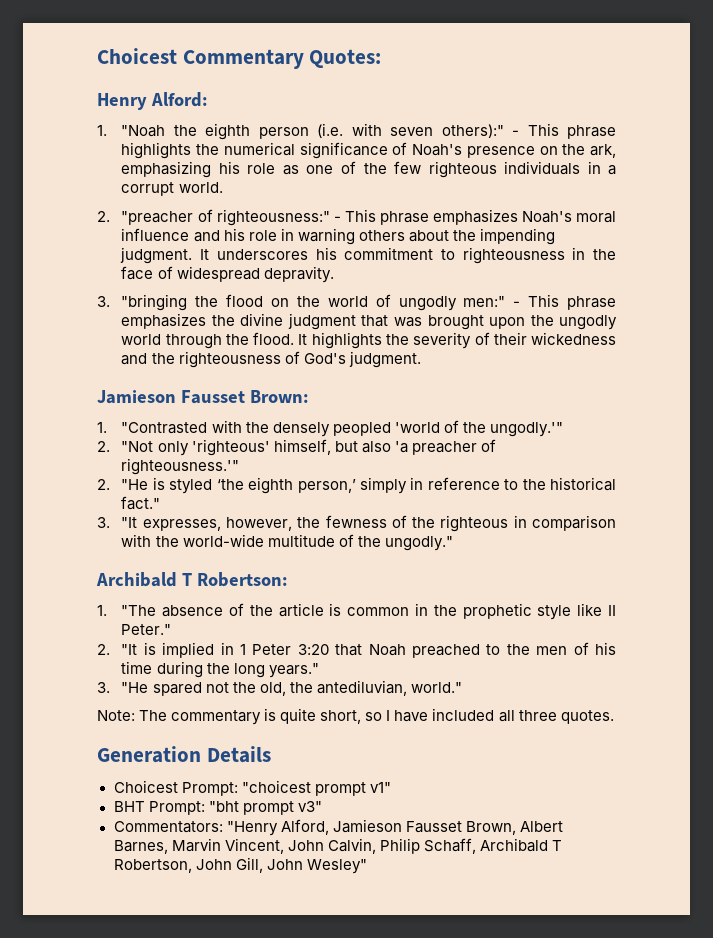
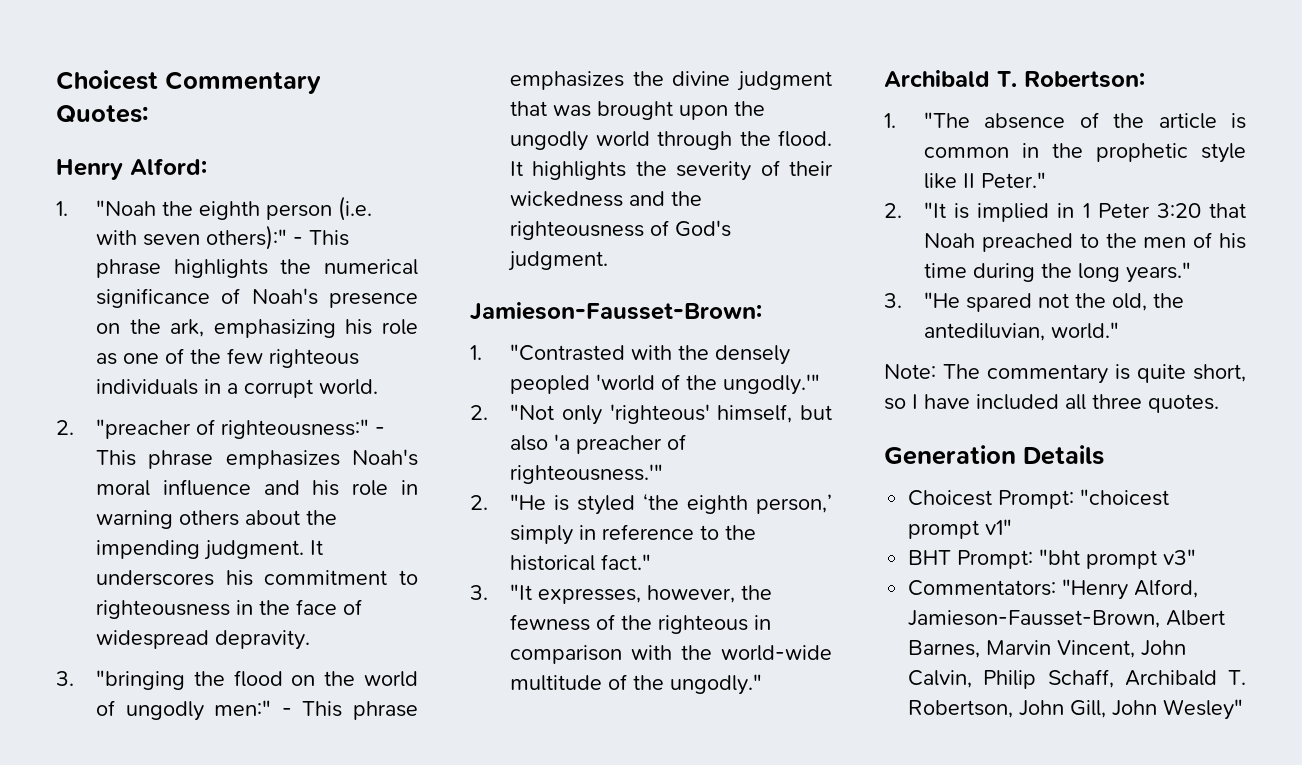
- Jamieson Fausset Brown:
+ Jamieson-Fausset-Brown:
- Archibald T Robertson:
+ Archibald T. Robertson:
- Commentators: "Henry Alford, Jamieson Fausset Brown, Albert Barnes, Marvin Vincent, John Calvin, Philip Schaff, Archibald T Robertson, John Gill, John Wesley"
+ Commentators: "Henry Alford, Jamieson-Fausset-Brown, Albert Barnes, Marvin Vincent, John Calvin, Philip Schaff, Archibald T. Robertson, John Gill, John Wesley"

